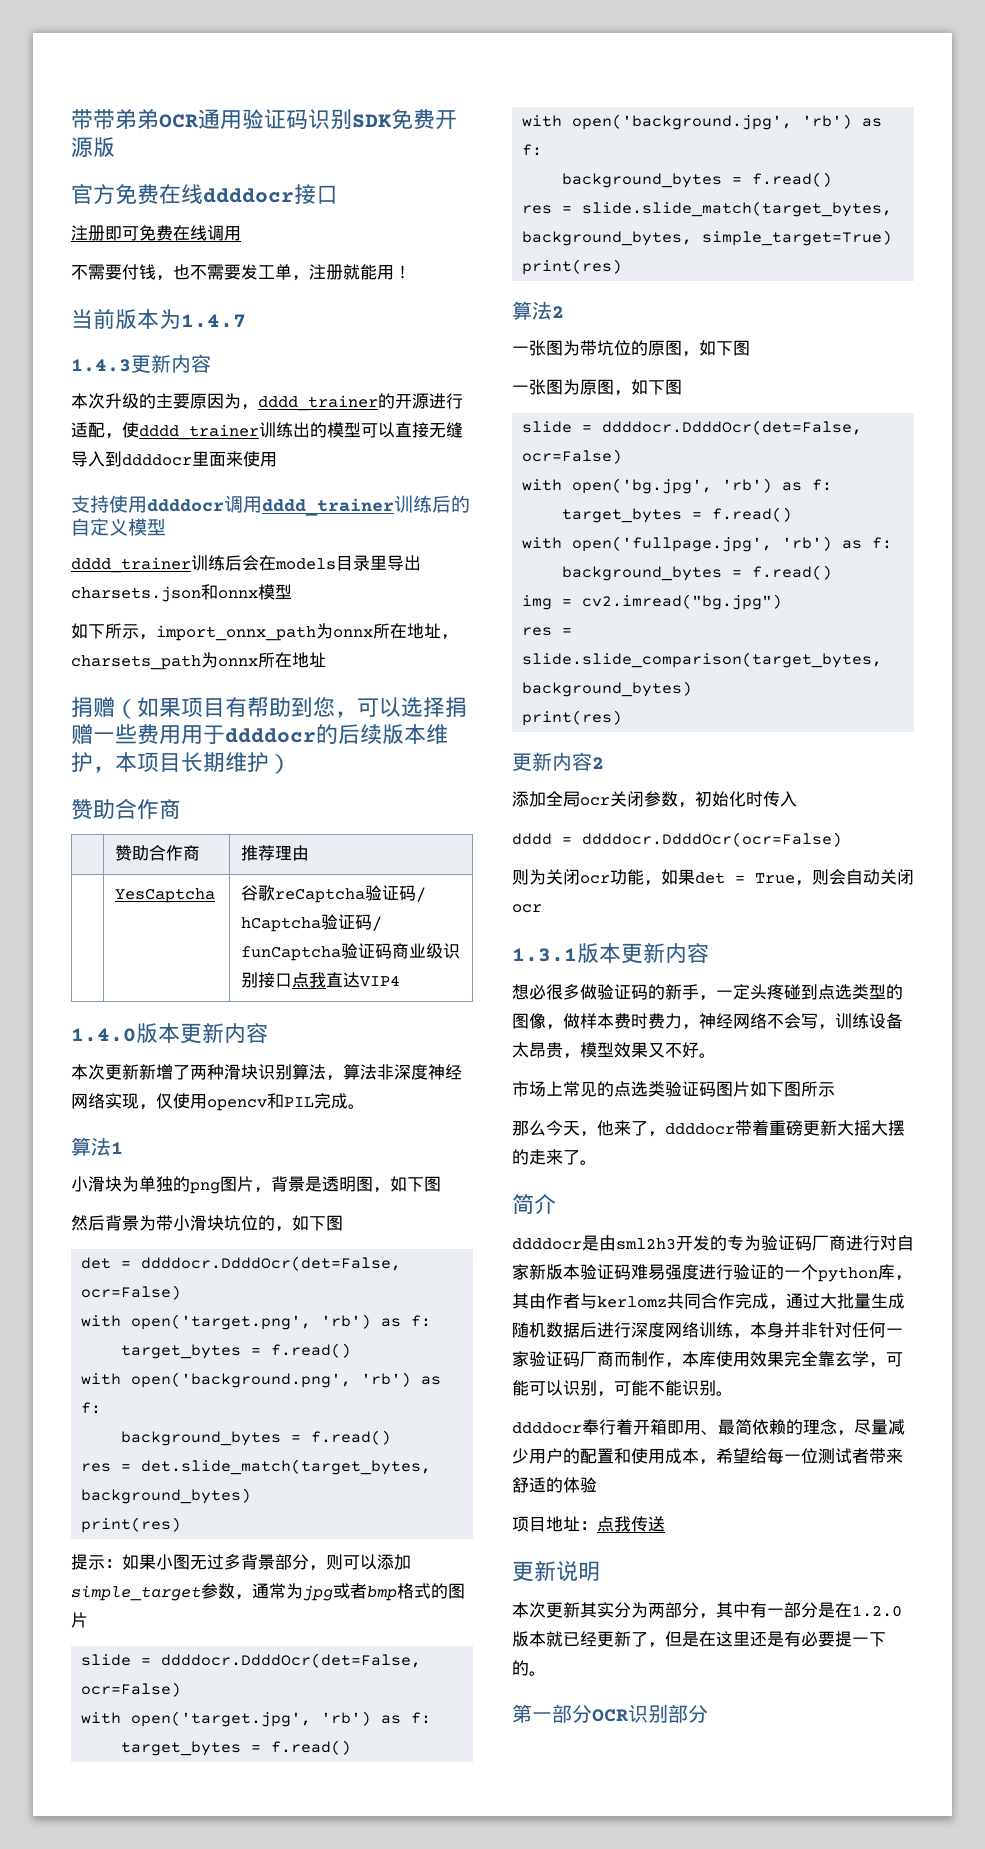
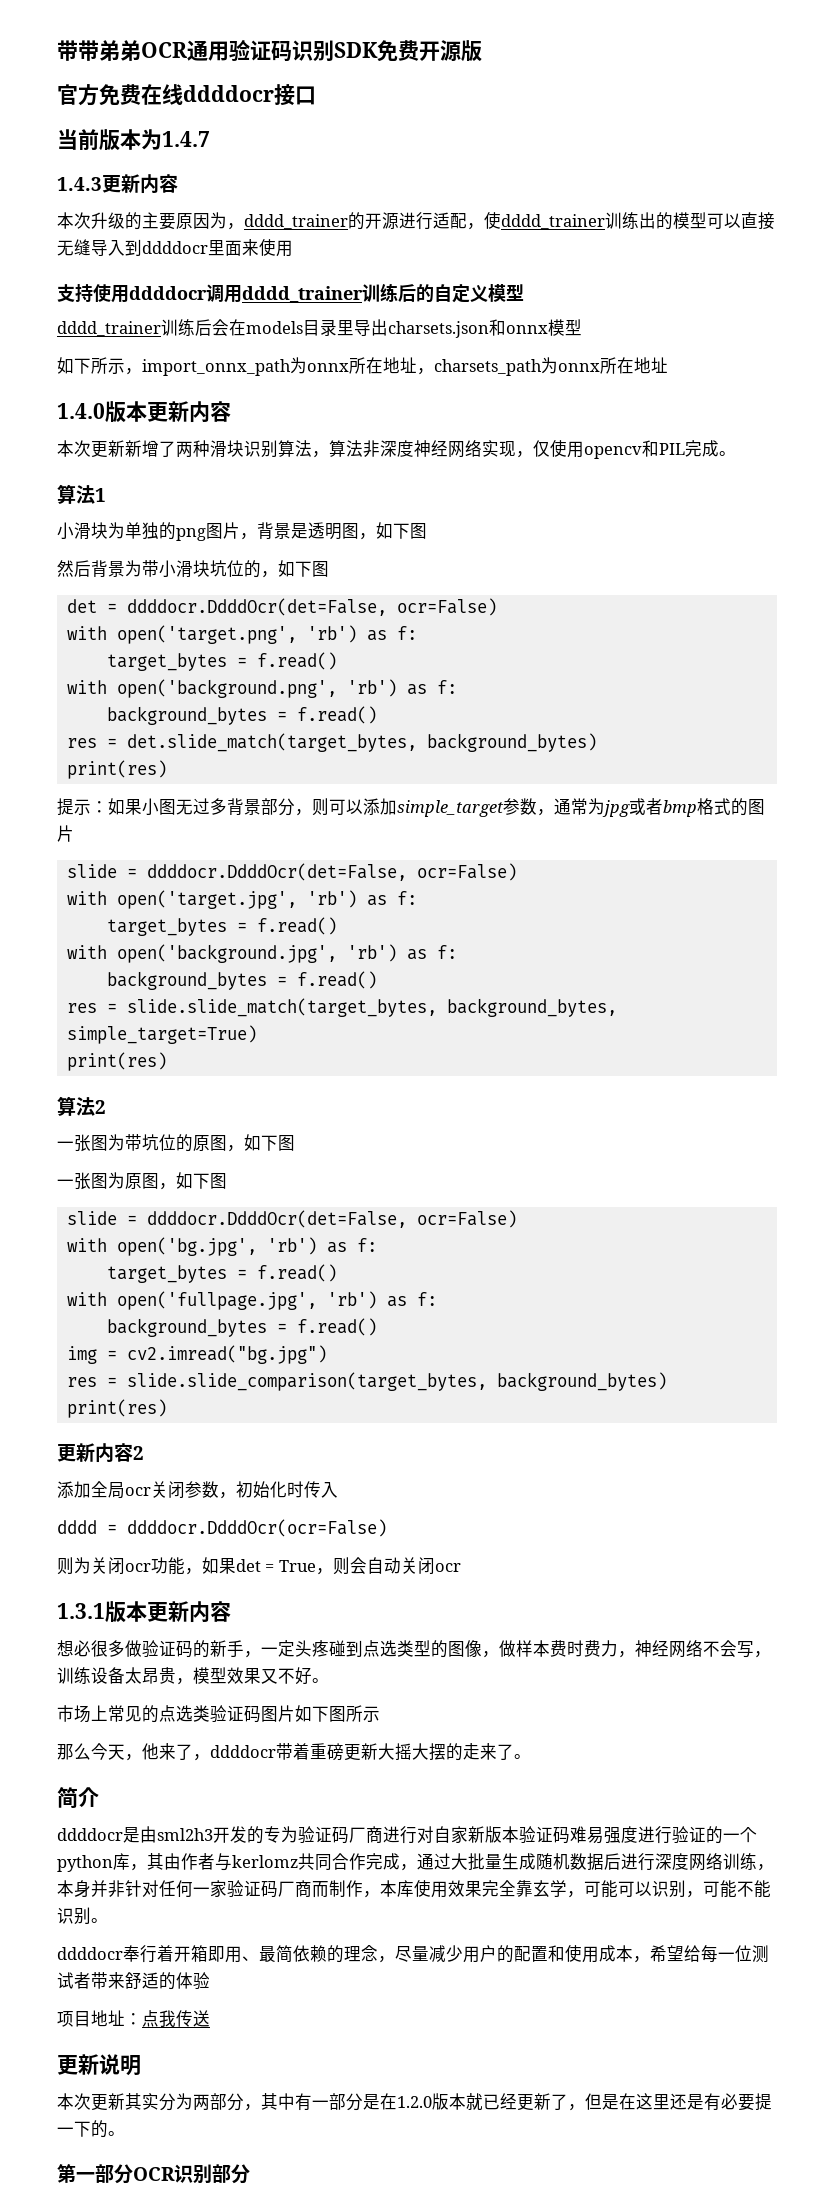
- 注册即可免费在线调用
- 不需要付钱，也不需要发工单，注册就能用！
- 捐赠（如果项目有帮助到您，可以选择捐赠一些费用用于ddddocr的后续版本维护，本项目长期维护）
- 赞助合作商
- | 赞助合作商 | 推荐理由
- | YesCaptcha | 谷歌reCaptcha验证码/ hCaptcha验证码/ funCaptcha验证码商业级识别接口点我直达VIP4

